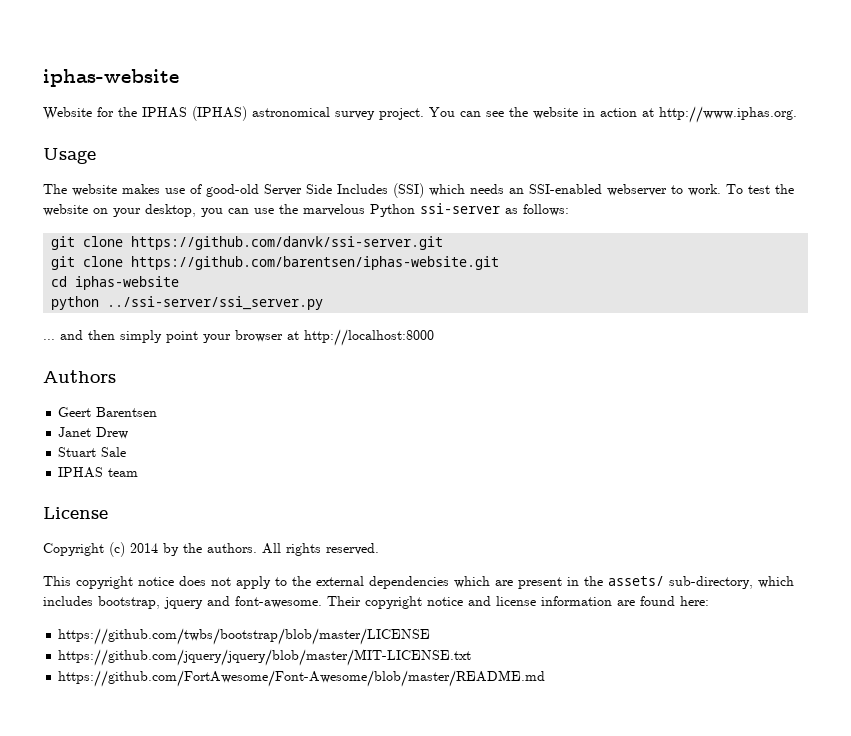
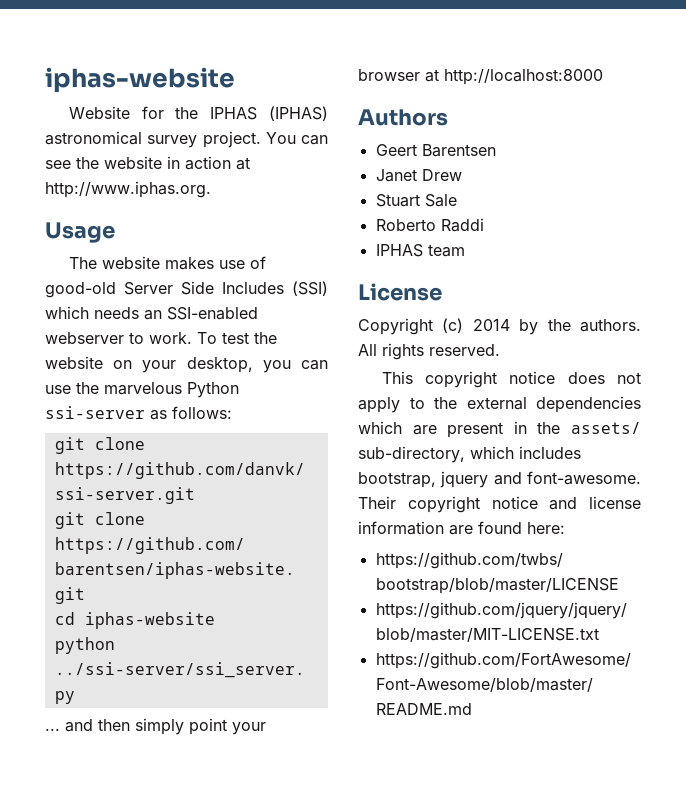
+ Roberto Raddi

